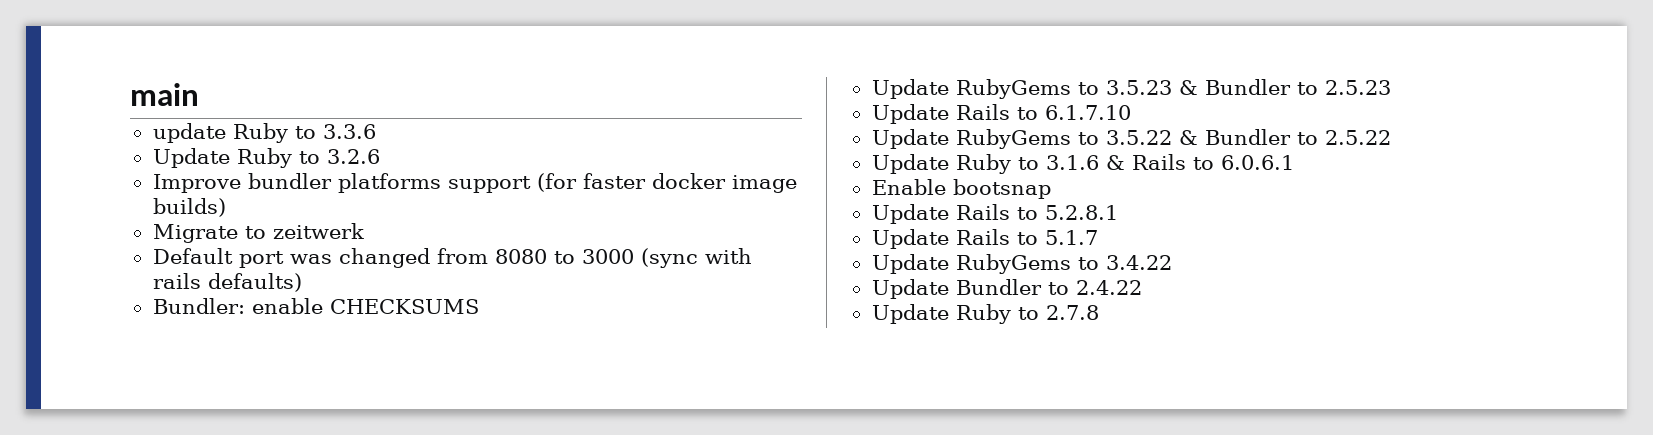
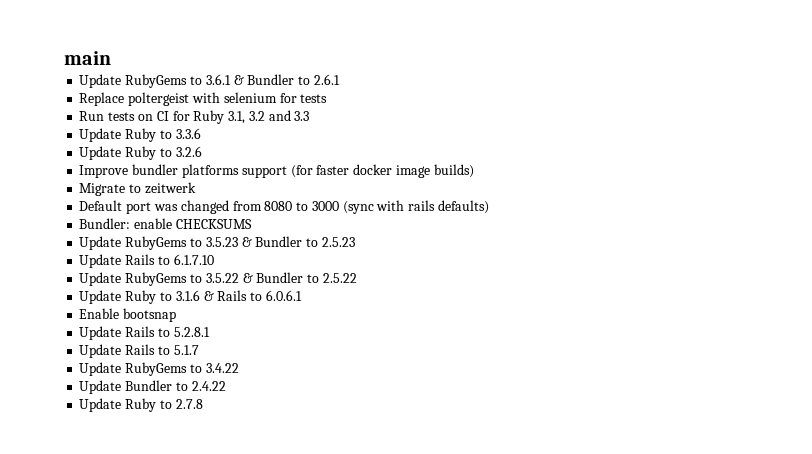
- update Ruby to 3.3.6
+ Update RubyGems to 3.6.1 & Bundler to 2.6.1
+ Replace poltergeist with selenium for tests
+ Run tests on CI for Ruby 3.1, 3.2 and 3.3
+ Update Ruby to 3.3.6

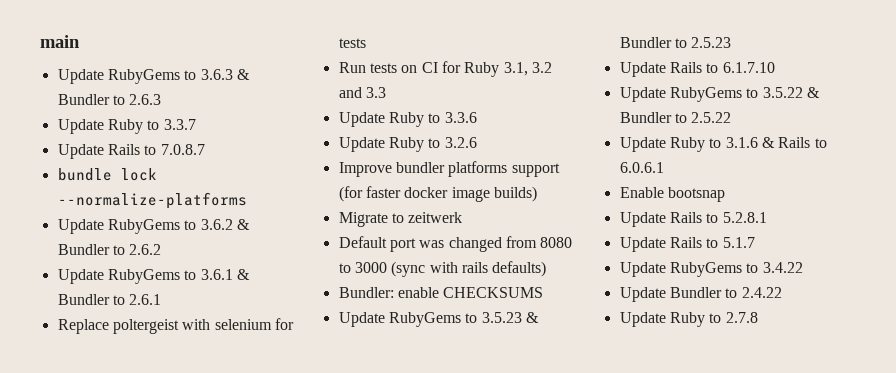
+ Update RubyGems to 3.6.3 & Bundler to 2.6.3
+ Update Ruby to 3.3.7
+ Update Rails to 7.0.8.7
+ bundle lock --normalize-platforms
+ Update RubyGems to 3.6.2 & Bundler to 2.6.2

